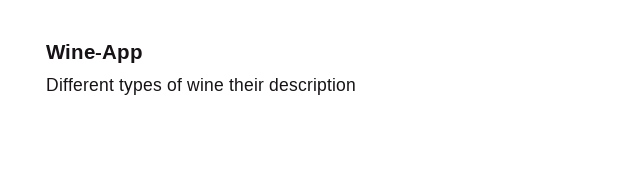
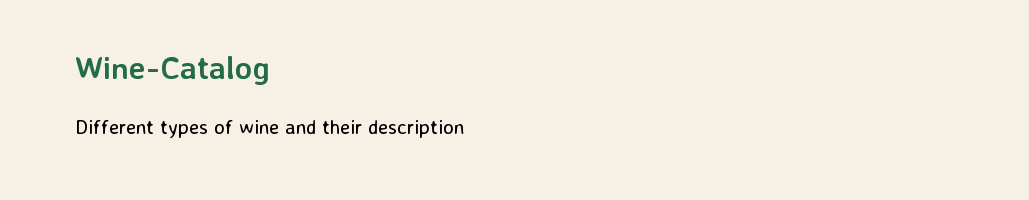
- Wine-App
+ Wine-Catalog
- Different types of wine their description
+ Different types of wine and their description

